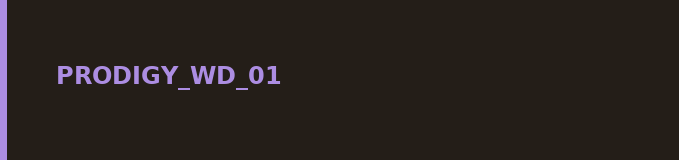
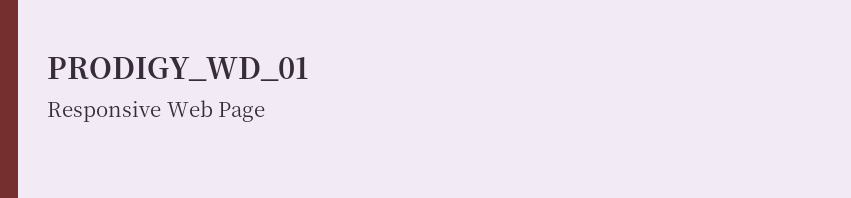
+ Responsive Web Page

